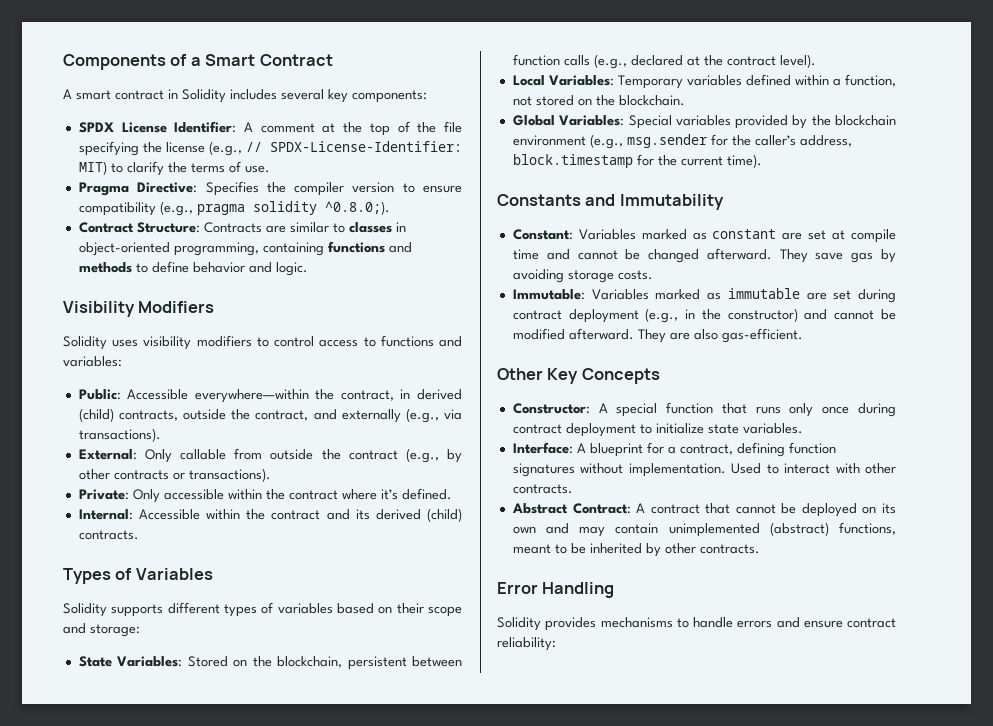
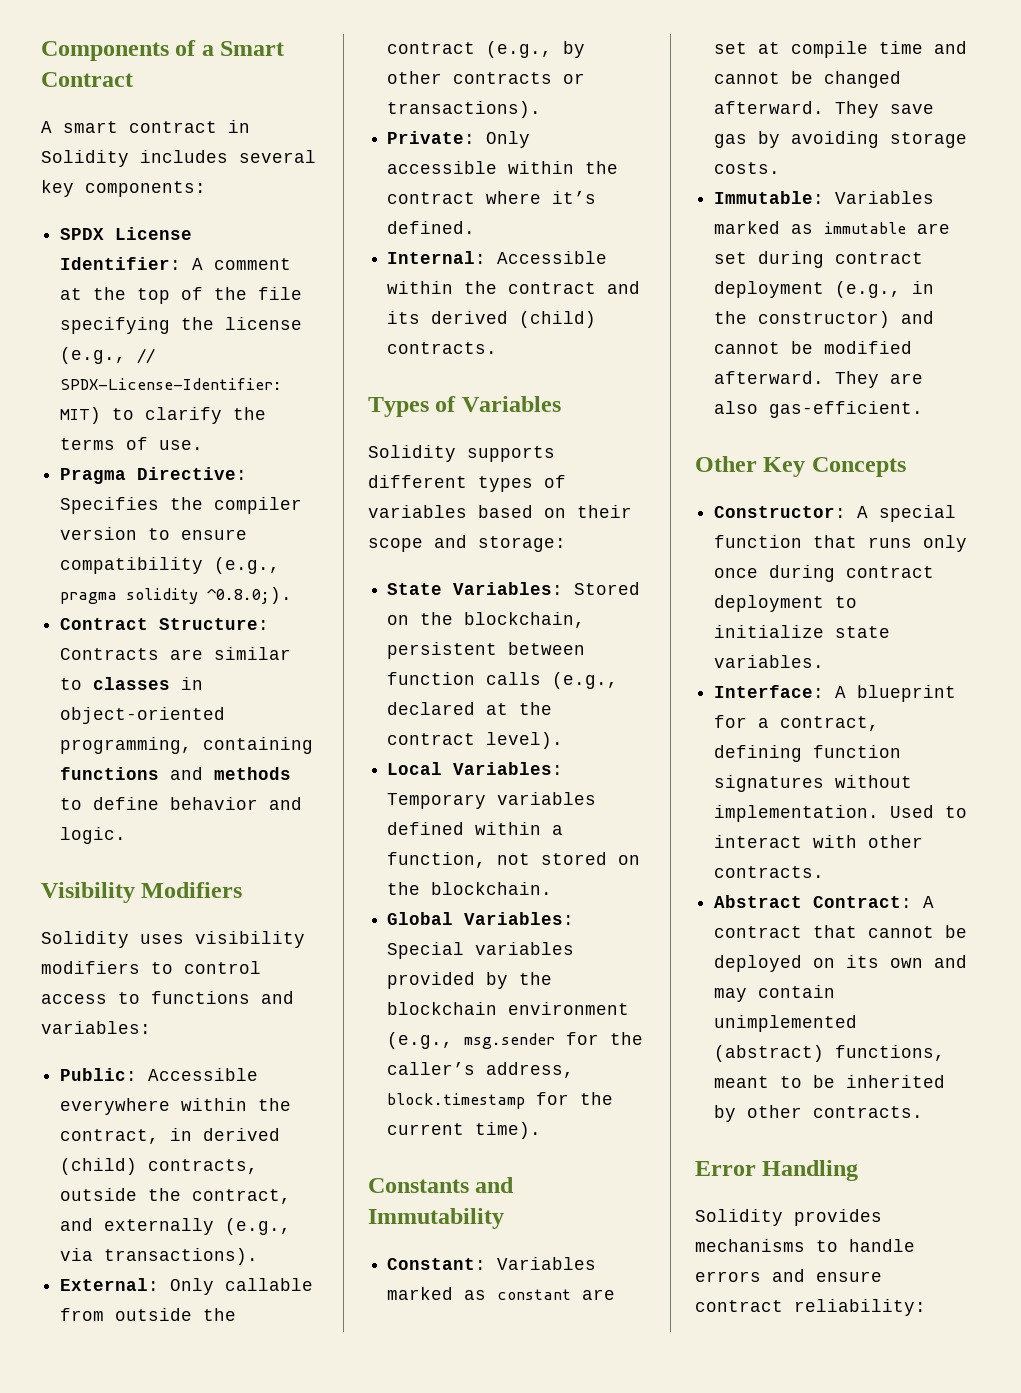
- Public: Accessible everywhere—within the contract, in derived (child) contracts, outside the contract, and externally (e.g., via transactions).
+ Public: Accessible everywhere within the contract, in derived (child) contracts, outside the contract, and externally (e.g., via transactions).

